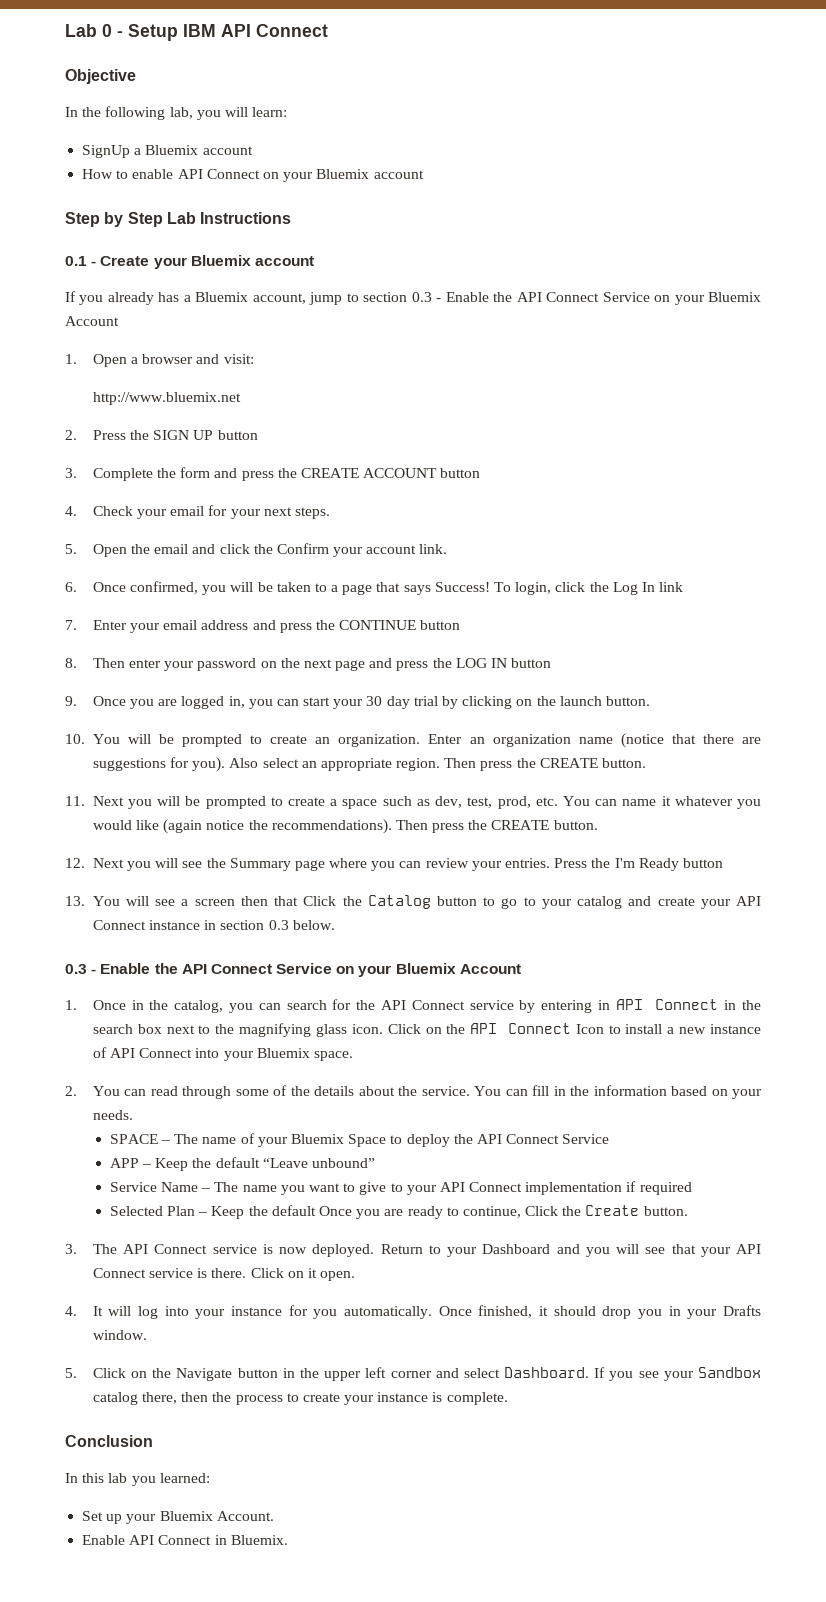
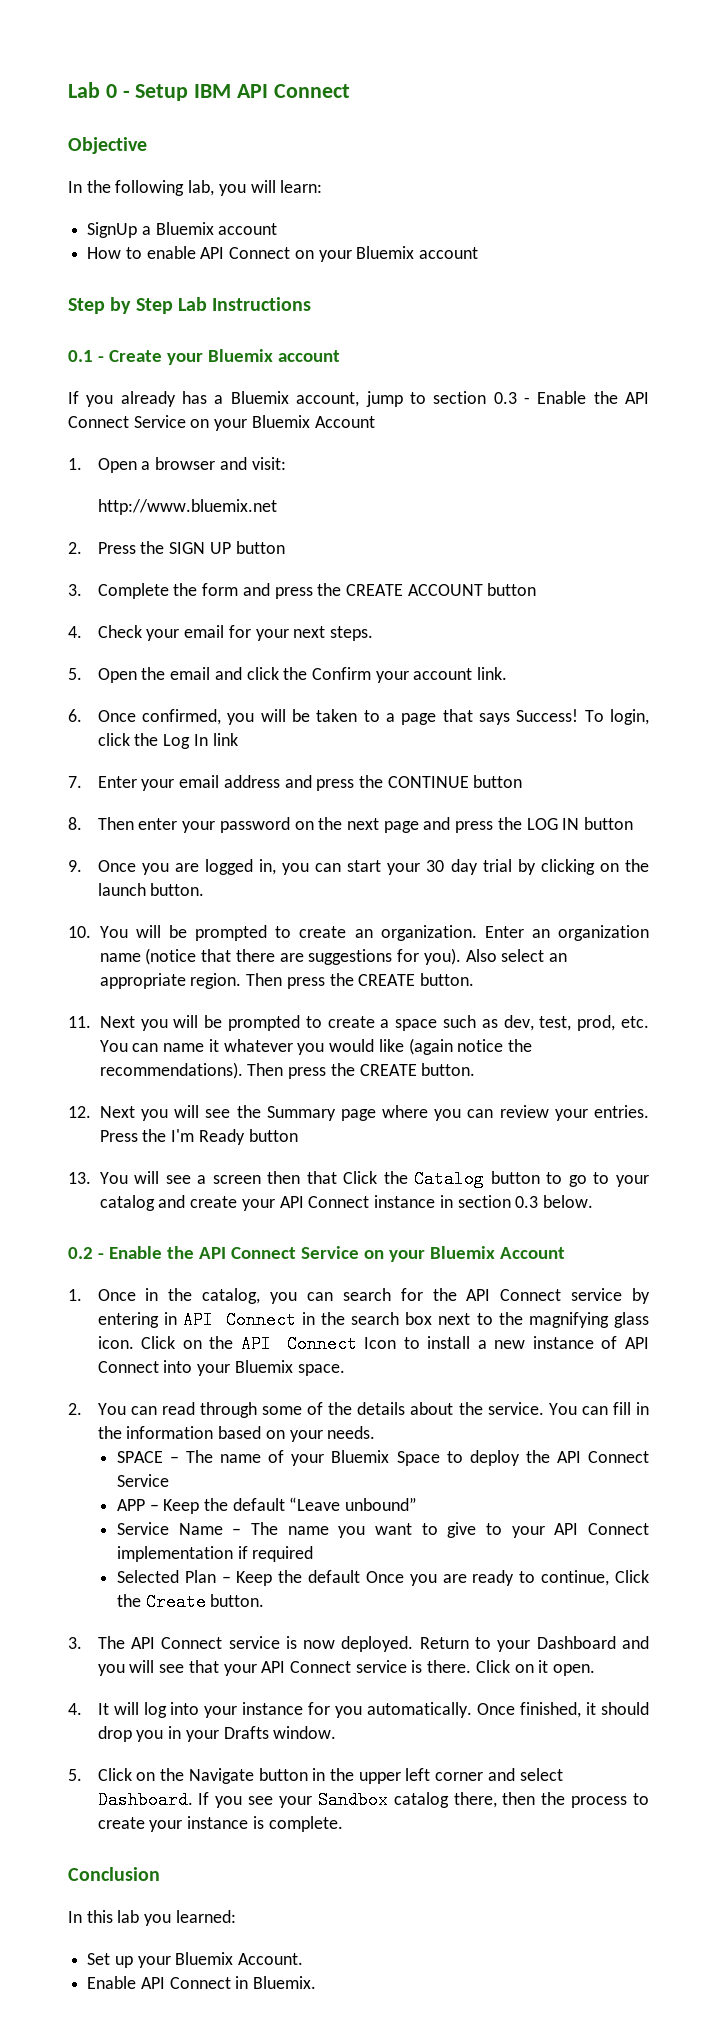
  13. You will see a screen then that Click the Catalog button to go to your catalog and create your API Connect instance in section 0.3 below.
- 0.3 - Enable the API Connect Service on your Bluemix Account
+ 0.2 - Enable the API Connect Service on your Bluemix Account

